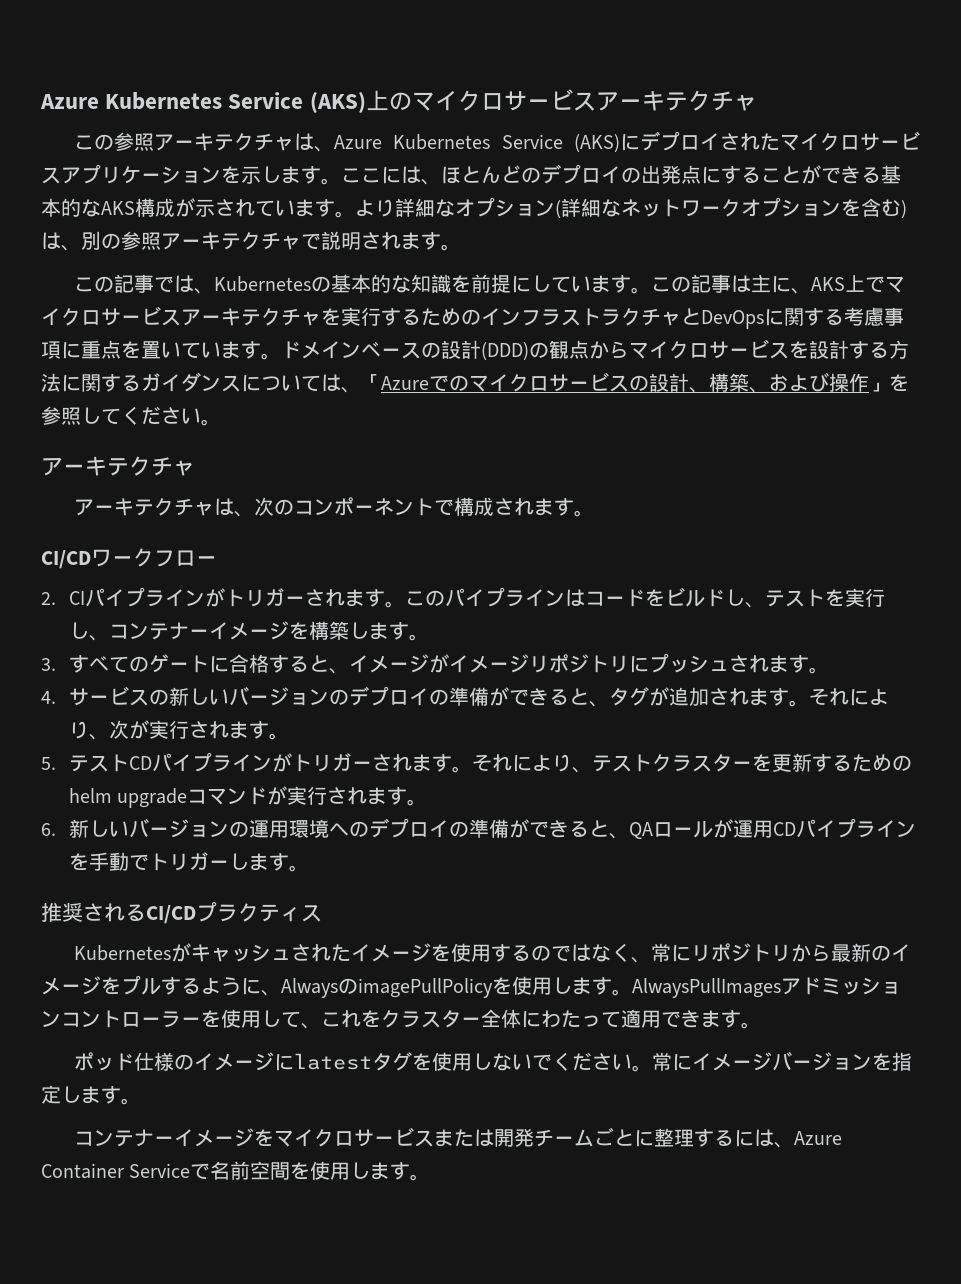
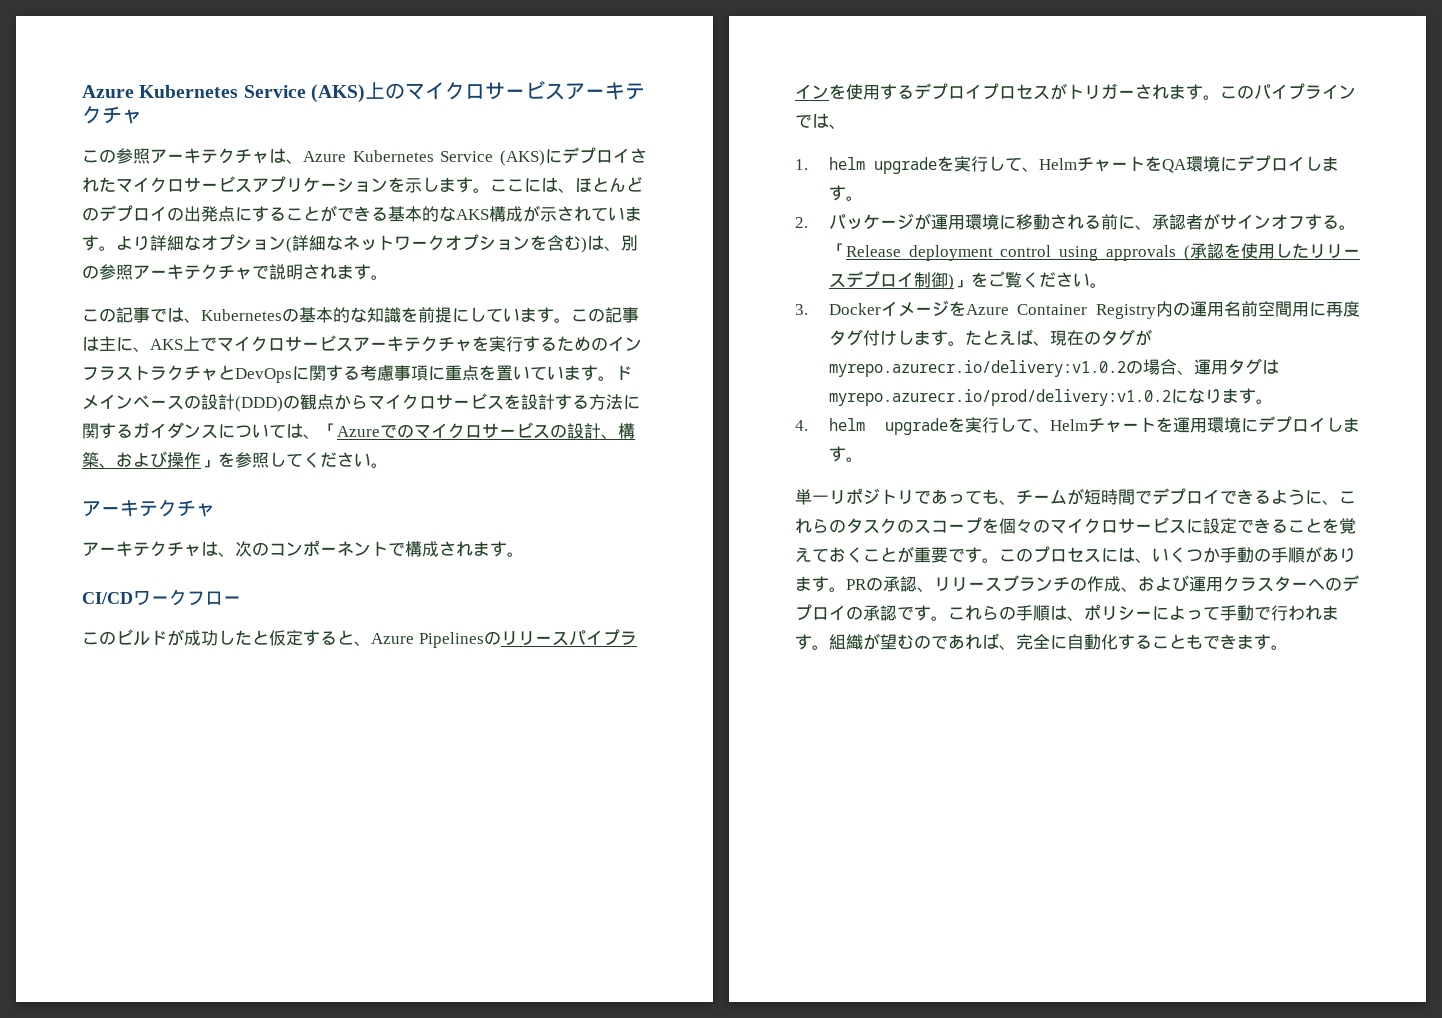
- 2. CIパイプラインがトリガーされます。
+ このビルドが成功したと仮定すると、Azure Pipelinesのリリースパイプラインを使用するデプロイプロセスがトリガーされます。
- このパイプラインはコードをビルドし、テストを実行し、コンテナーイメージを構築します。
- 3.すべてのゲートに合格すると、イメージがイメージリポジトリにプッシュされます。
- 4.サービスの新しいバージョンのデプロイの準備ができると、タグが追加されます。それにより、次が実行されます。
- 5.テストCDパイプラインがトリガーされます。それにより、テストクラスターを更新するためのhelm upgradeコマンドが実行されます。
- 6.新しいバージョンの運用環境へのデプロイの準備ができると、QAロールが運用CDパイプラインを手動でトリガーします。
- 推奨されるCI/CDプラクティス
- Kubernetesがキャッシュされたイメージを使用するのではなく、常にリポジトリから最新のイメージをプルするように、AlwaysのimagePullPolicyを使用します。AlwaysPullImagesアドミッションコントローラーを使用して、これをクラスター全体にわたって適用できます。
- ポッド仕様のイメージにlatestタグを使用しないでください。常にイメージバージョンを指定します。
- コンテナーイメージをマイクロサービスまたは開発チームごとに整理するには、Azure Container Serviceで名前空間を使用します。
+ このパイプラインでは、
+ 1. helm upgradeを実行して、HelmチャートをQA環境にデプロイします。
+ 2.パッケージが運用環境に移動される前に、承認者がサインオフする。「Release deployment control using approvals (承認を使用したリリースデプロイ制御)」をご覧ください。
+ 3. DockerイメージをAzure Container Registry内の運用名前空間用に再度タグ付けします。たとえば、現在のタグがmyrepo.azurecr.io/delivery:v1.0.2の場合、運用タグはmyrepo.azurecr.io/prod/delivery:v1.0.2になります。
+ 4. helm upgradeを実行して、Helmチャートを運用環境にデプロイします。
+ 単一リポジトリであっても、チームが短時間でデプロイできるように、これらのタスクのスコープを個々のマイクロサービスに設定できることを覚えておくことが重要です。このプロセスには、いくつか手動の手順があります。PRの承認、リリースブランチの作成、および運用クラスターへのデプロイの承認です。これらの手順は、ポリシーによって手動で行われます。組織が望むのであれば、完全に自動化することもできます。

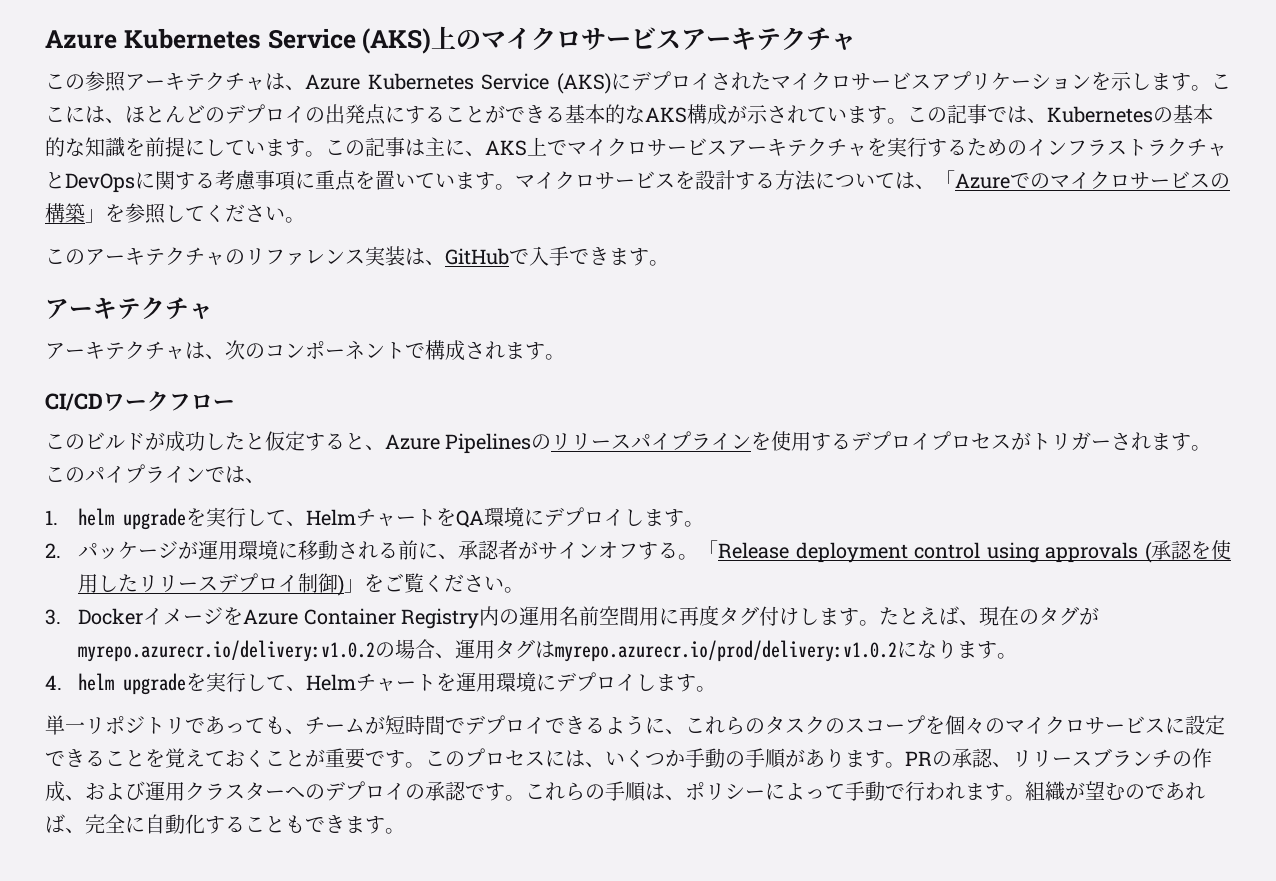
- ここには、ほとんどのデプロイの出発点にすることができる基本的なAKS構成が示されています。より詳細なオプション(詳細なネットワークオプションを含む)は、別の参照アーキテクチャで説明されます。
- この記事では、Kubernetesの基本的な知識を前提にしています。
+ ここには、ほとんどのデプロイの出発点にすることができる基本的なAKS構成が示されています。この記事では、Kubernetesの基本的な知識を前提にしています。
- ドメインベースの設計(DDD)の観点からマイクロサービスを設計する方法に関するガイダンスについては、「Azureでのマイクロサービスの設計、構築、および操作」を参照してください。
+ マイクロサービスを設計する方法については、「Azureでのマイクロサービスの構築」を参照してください。
+ このアーキテクチャのリファレンス実装は、GitHubで入手できます。

